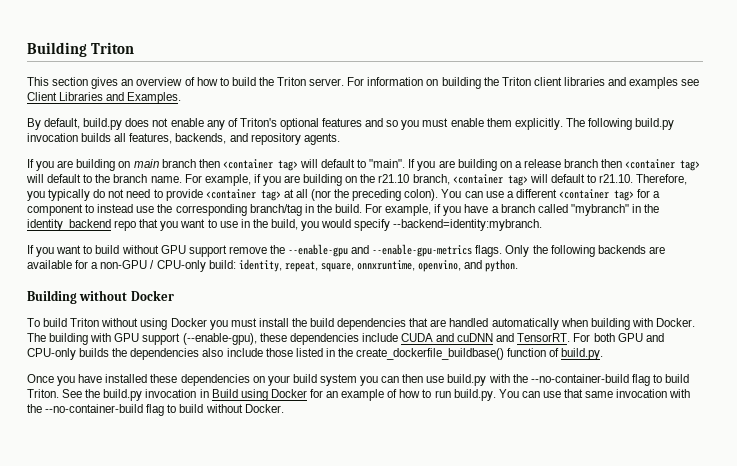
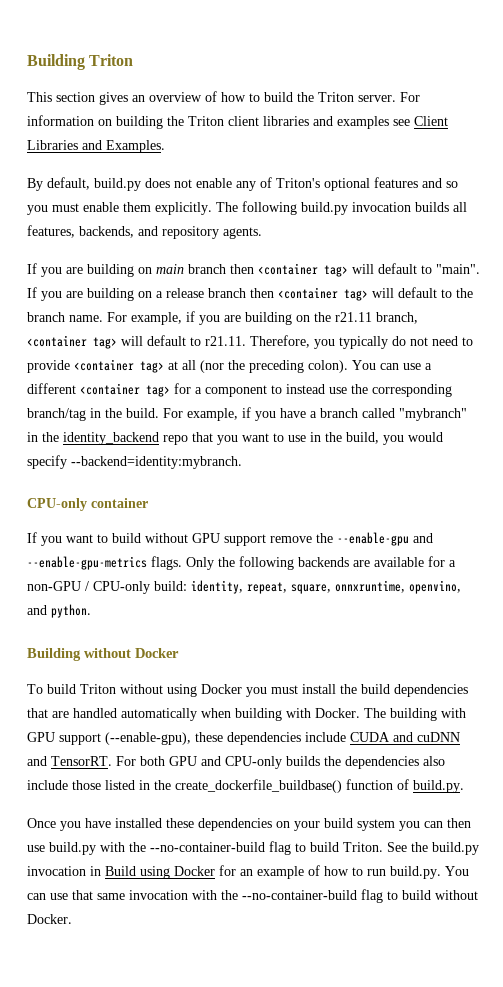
- For example, if you are building on the r21.10 branch, <container tag> will default to r21.10. Therefore, you typically do not need to provide <container tag> at all (nor the preceding colon).
+ For example, if you are building on the r21.11 branch, <container tag> will default to r21.11. Therefore, you typically do not need to provide <container tag> at all (nor the preceding colon).
+ CPU-only container

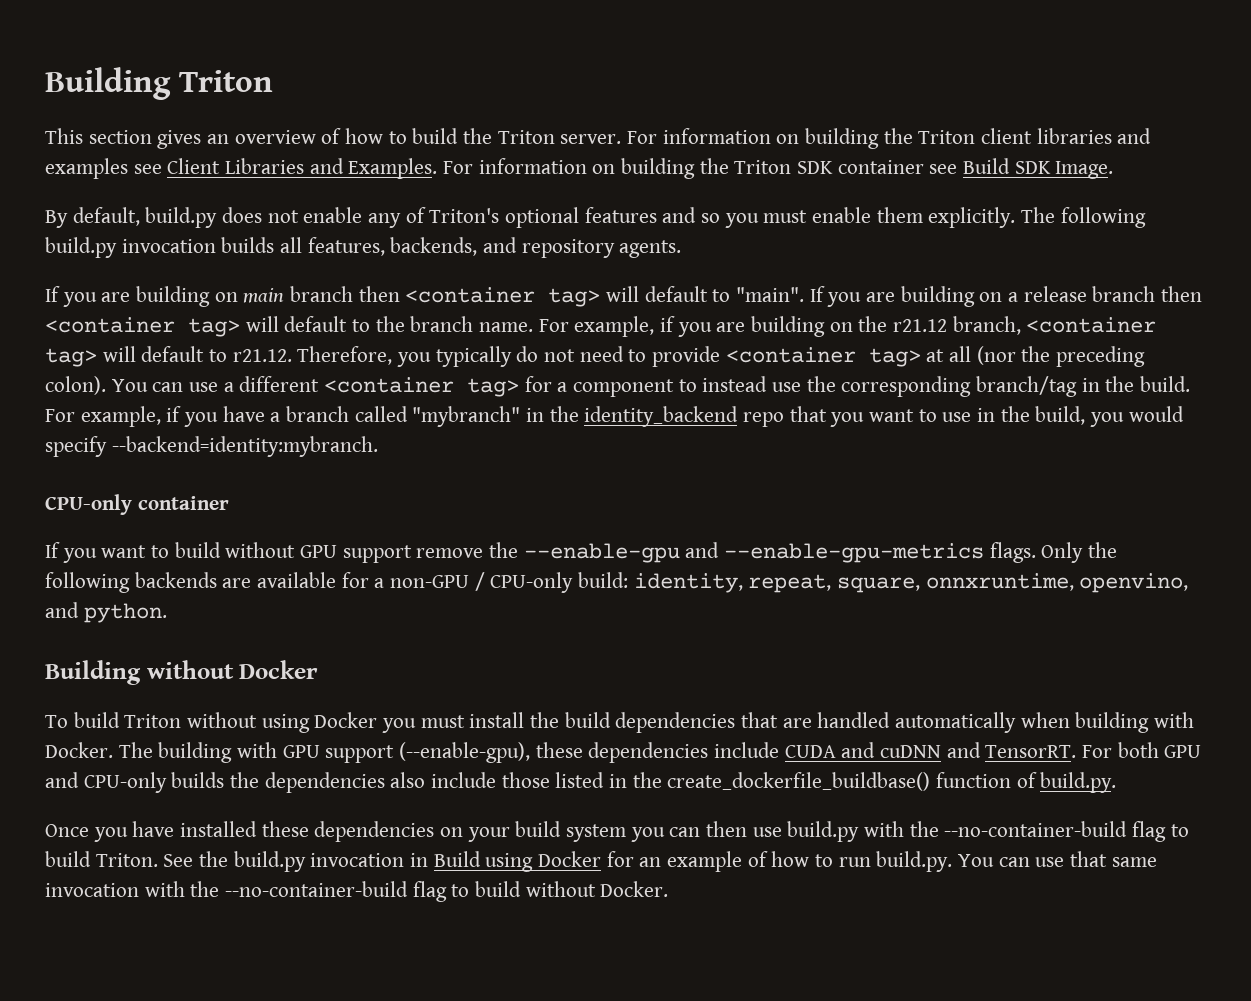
+ For information on building the Triton SDK container see Build SDK Image.
- For example, if you are building on the r21.11 branch, <container tag> will default to r21.11. Therefore, you typically do not need to provide <container tag> at all (nor the preceding colon).
+ For example, if you are building on the r21.12 branch, <container tag> will default to r21.12. Therefore, you typically do not need to provide <container tag> at all (nor the preceding colon).

